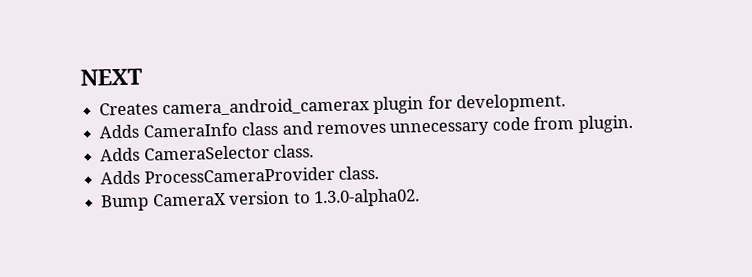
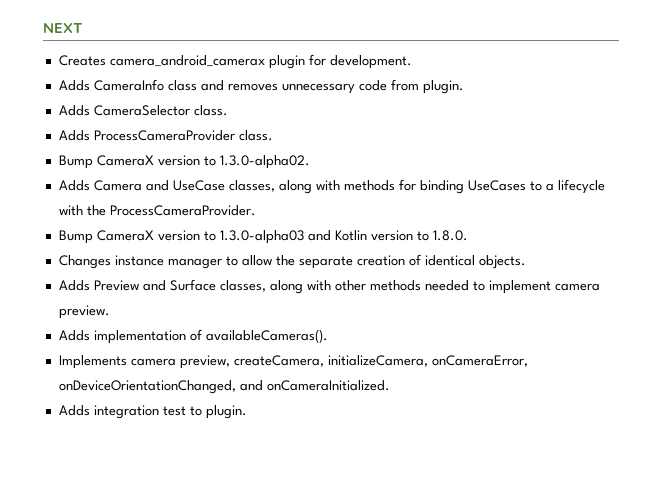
+ Adds Camera and UseCase classes, along with methods for binding UseCases to a lifecycle with the ProcessCameraProvider.
+ Bump CameraX version to 1.3.0-alpha03 and Kotlin version to 1.8.0.
+ Changes instance manager to allow the separate creation of identical objects.
+ Adds Preview and Surface classes, along with other methods needed to implement camera preview.
+ Adds implementation of availableCameras().
+ Implements camera preview, createCamera, initializeCamera, onCameraError, onDeviceOrientationChanged, and onCameraInitialized.
+ Adds integration test to plugin.

